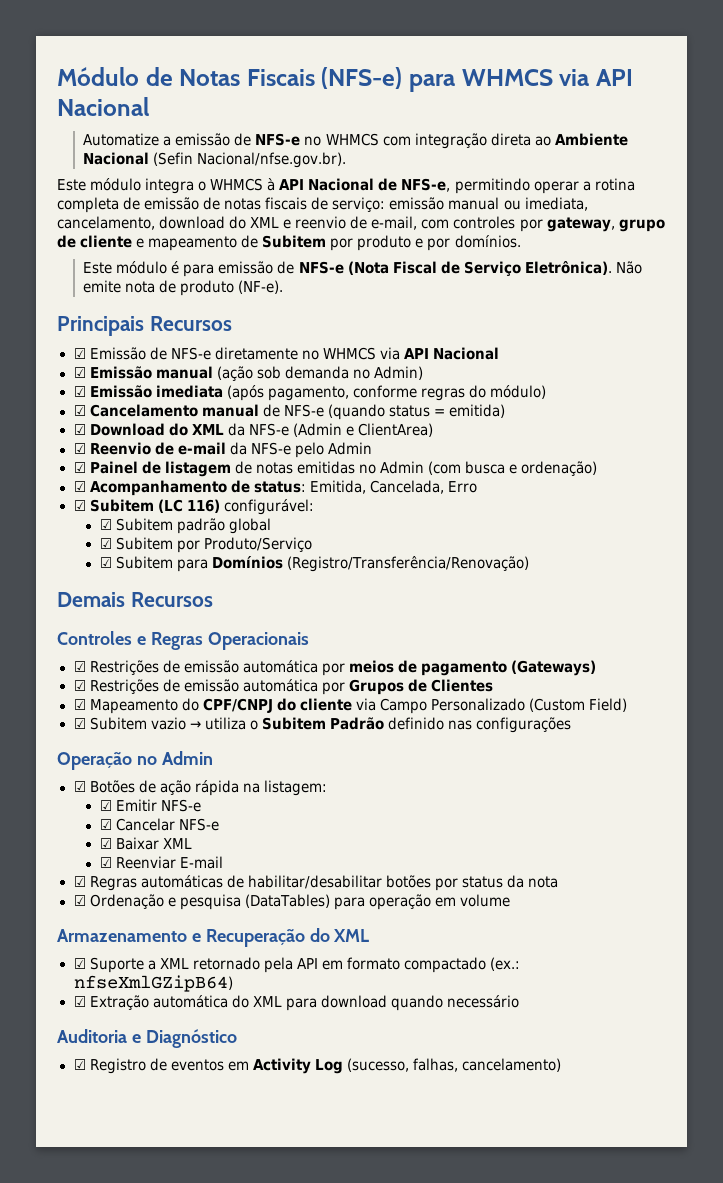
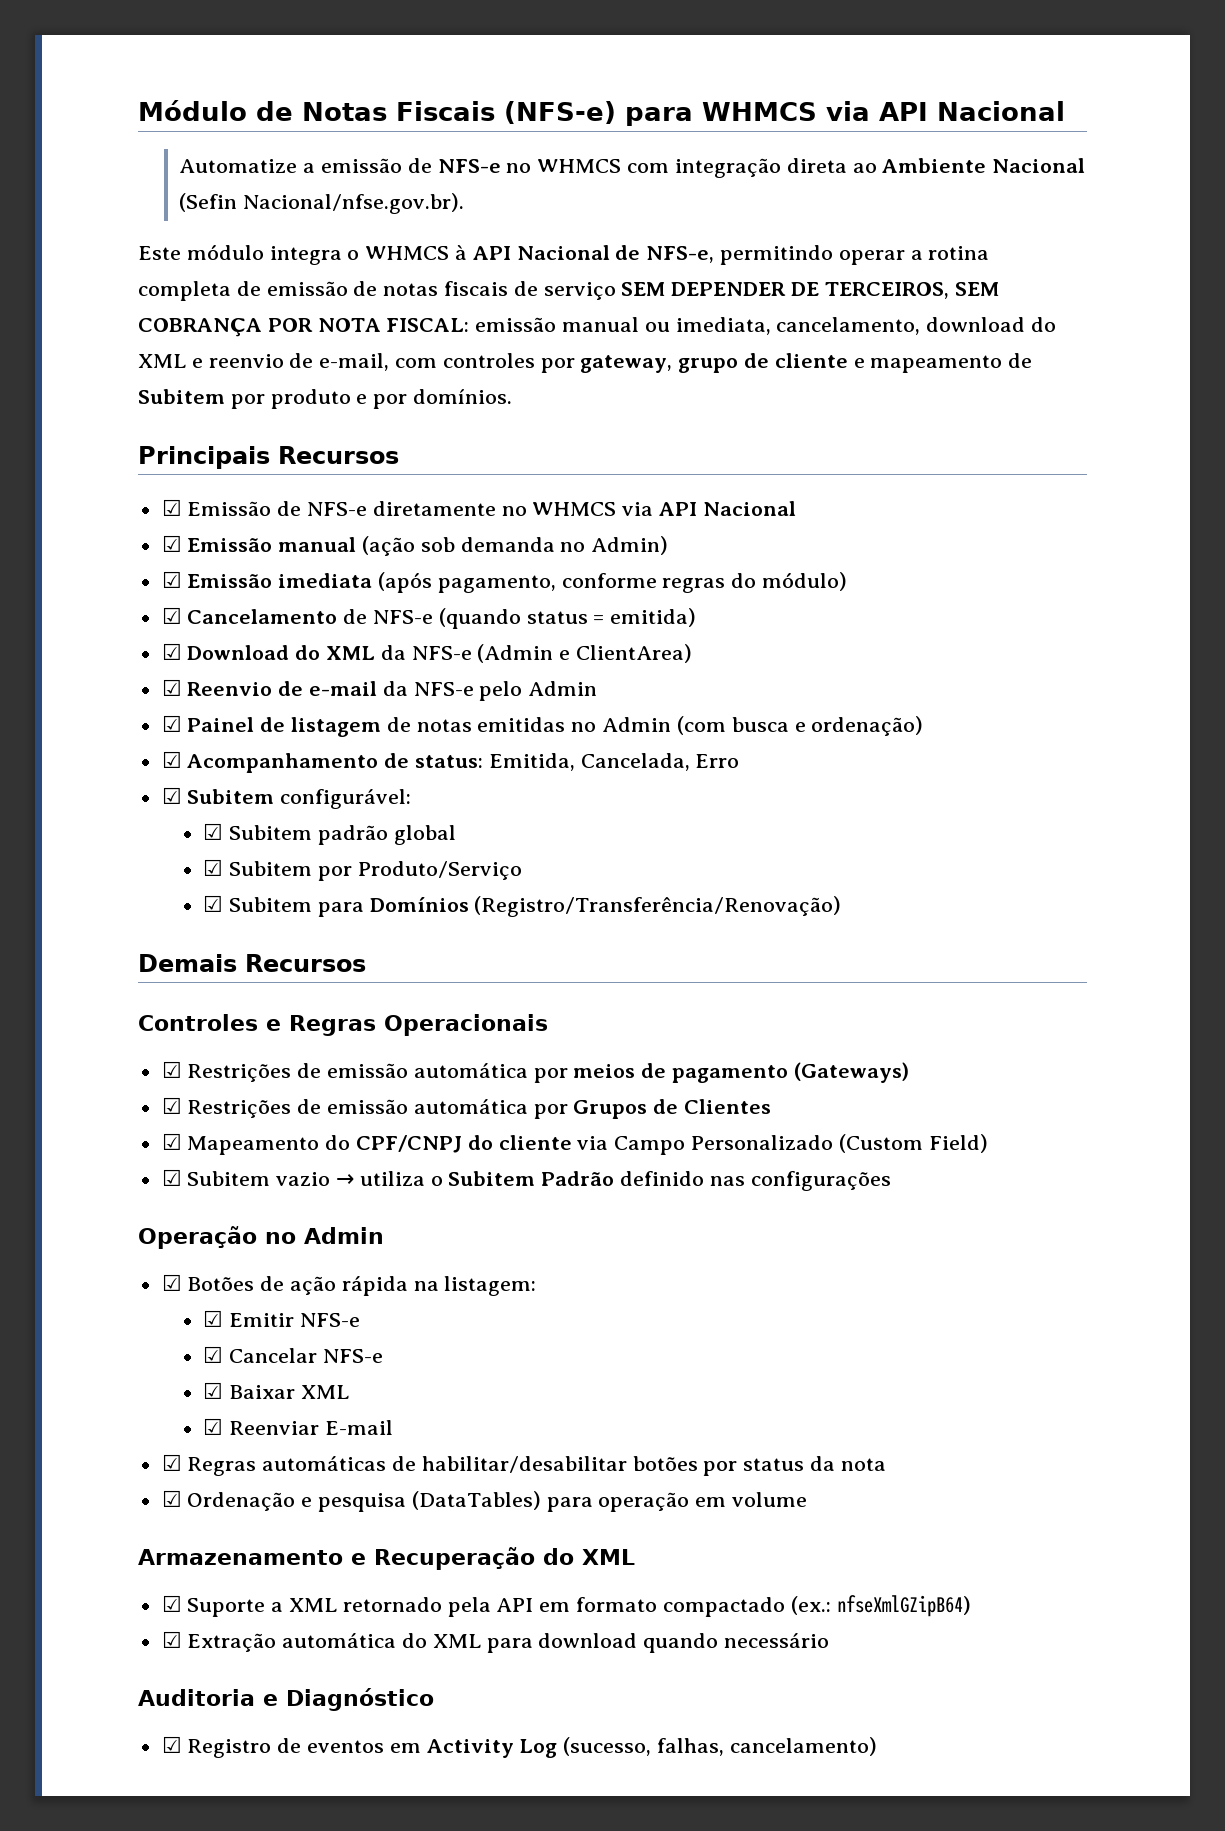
- Este módulo integra o WHMCS à API Nacional de NFS-e, permitindo operar a rotina completa de emissão de notas fiscais de serviço: emissão manual ou imediata, cancelamento, download do XML e reenvio de e-mail, com controles por gateway, grupo de cliente e mapeamento de Subitem por produto e por domínios.
+ Este módulo integra o WHMCS à API Nacional de NFS-e, permitindo operar a rotina completa de emissão de notas fiscais de serviço SEM DEPENDER DE TERCEIROS, SEM COBRANÇA POR NOTA FISCAL: emissão manual ou imediata, cancelamento, download do XML e reenvio de e-mail, com controles por gateway, grupo de cliente e mapeamento de Subitem por produto e por domínios.
- Este módulo é para emissão de NFS-e (Nota Fiscal de Serviço Eletrônica). Não emite nota de produto (NF-e).
- ☑ Cancelamento manual de NFS-e (quando status = emitida)
+ ☑ Cancelamento de NFS-e (quando status = emitida)
- ☑ Subitem (LC 116) configurável:
+ ☑ Subitem configurável:

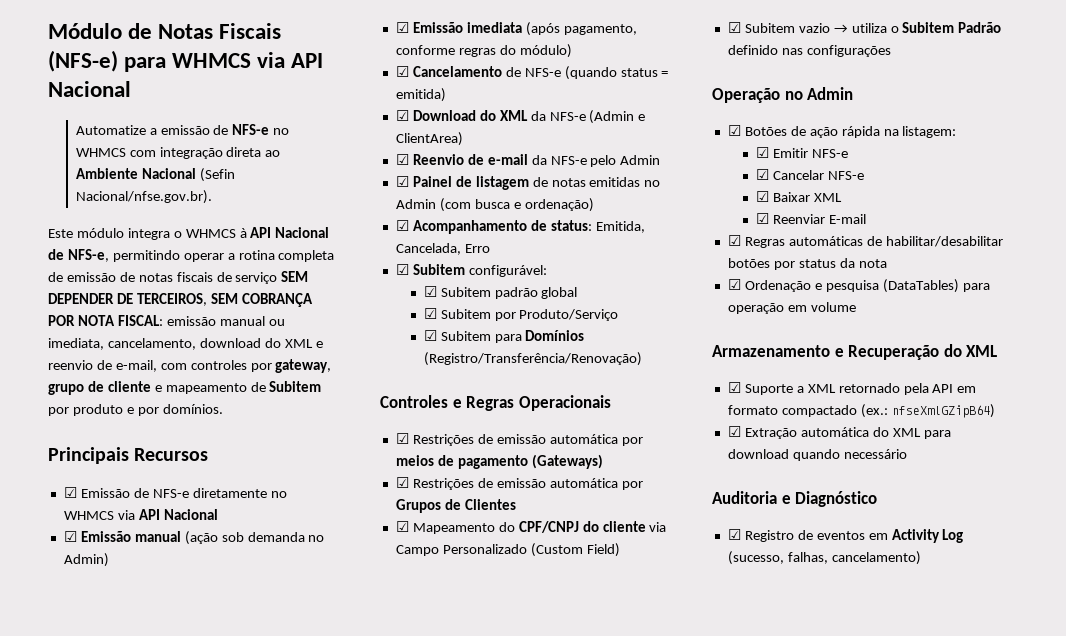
- Demais Recursos

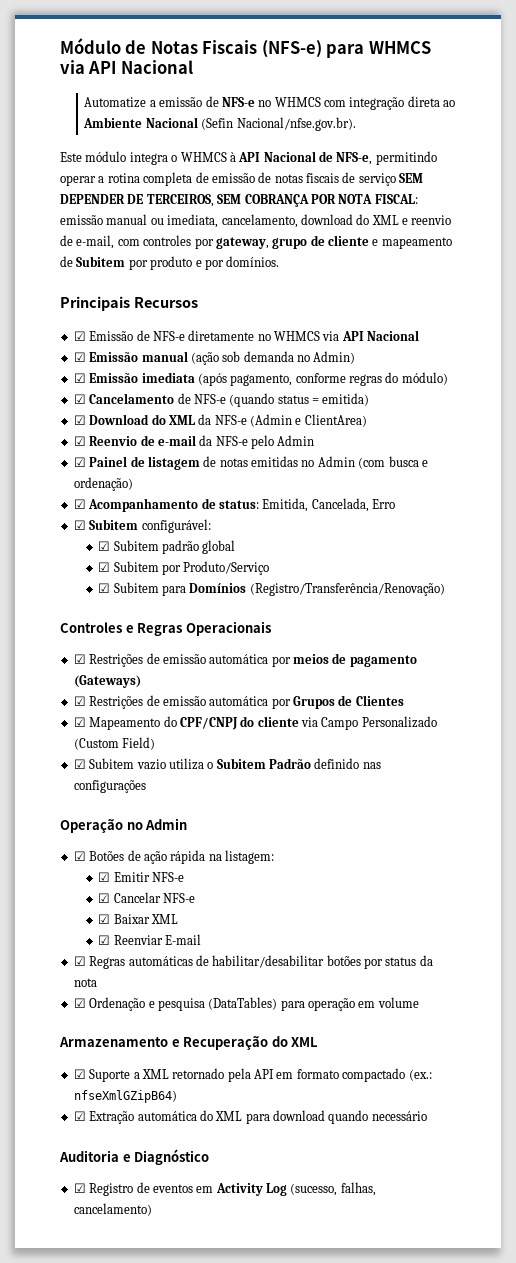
- ☑ Subitem vazio → utiliza o Subitem Padrão definido nas configurações
+ ☑ Subitem vazio utiliza o Subitem Padrão definido nas configurações

